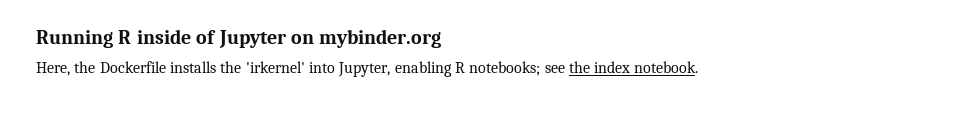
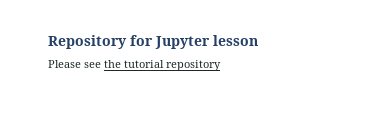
- Running R inside of Jupyter on mybinder.org
- Here, the Dockerfile installs the 'irkernel' into Jupyter, enabling R notebooks; see the index notebook.
+ Repository for Jupyter lesson
+ Please see the tutorial repository

